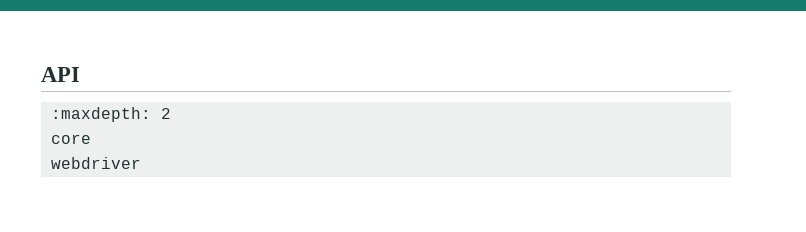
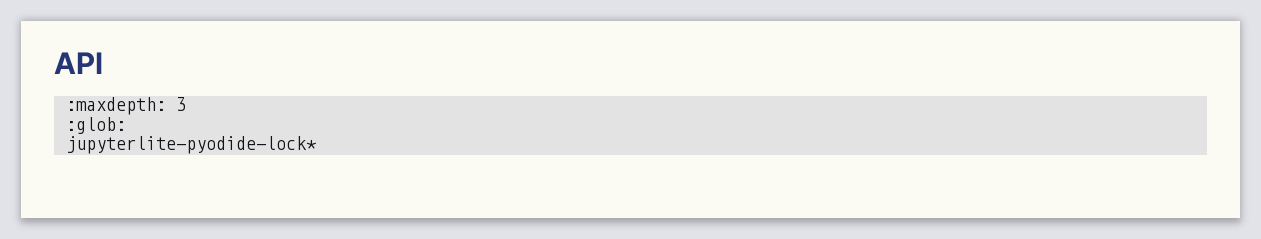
- :maxdepth: 2
- core
- webdriver
+ :maxdepth: 3
+ :glob:
+ jupyterlite-pyodide-lock*

